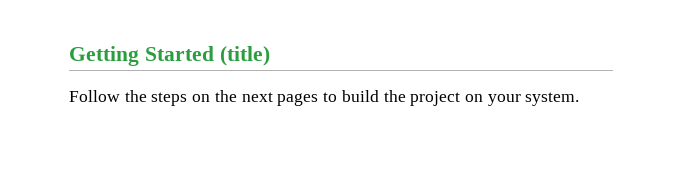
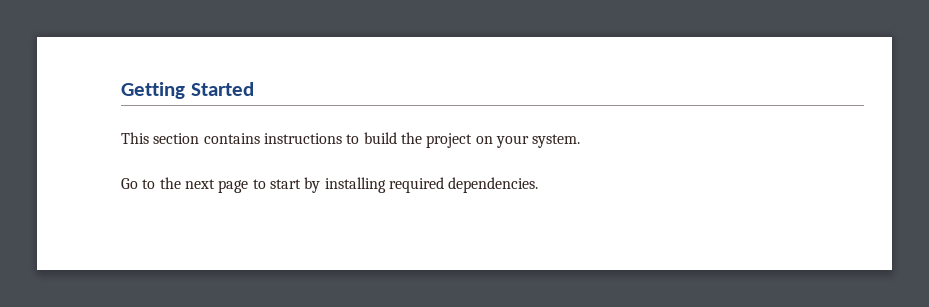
- Getting Started (title)
- Follow the steps on the next pages to build the project on your system.
+ Getting Started
+ This section contains instructions to build the project on your system.
+ Go to the next page to start by installing required dependencies.

